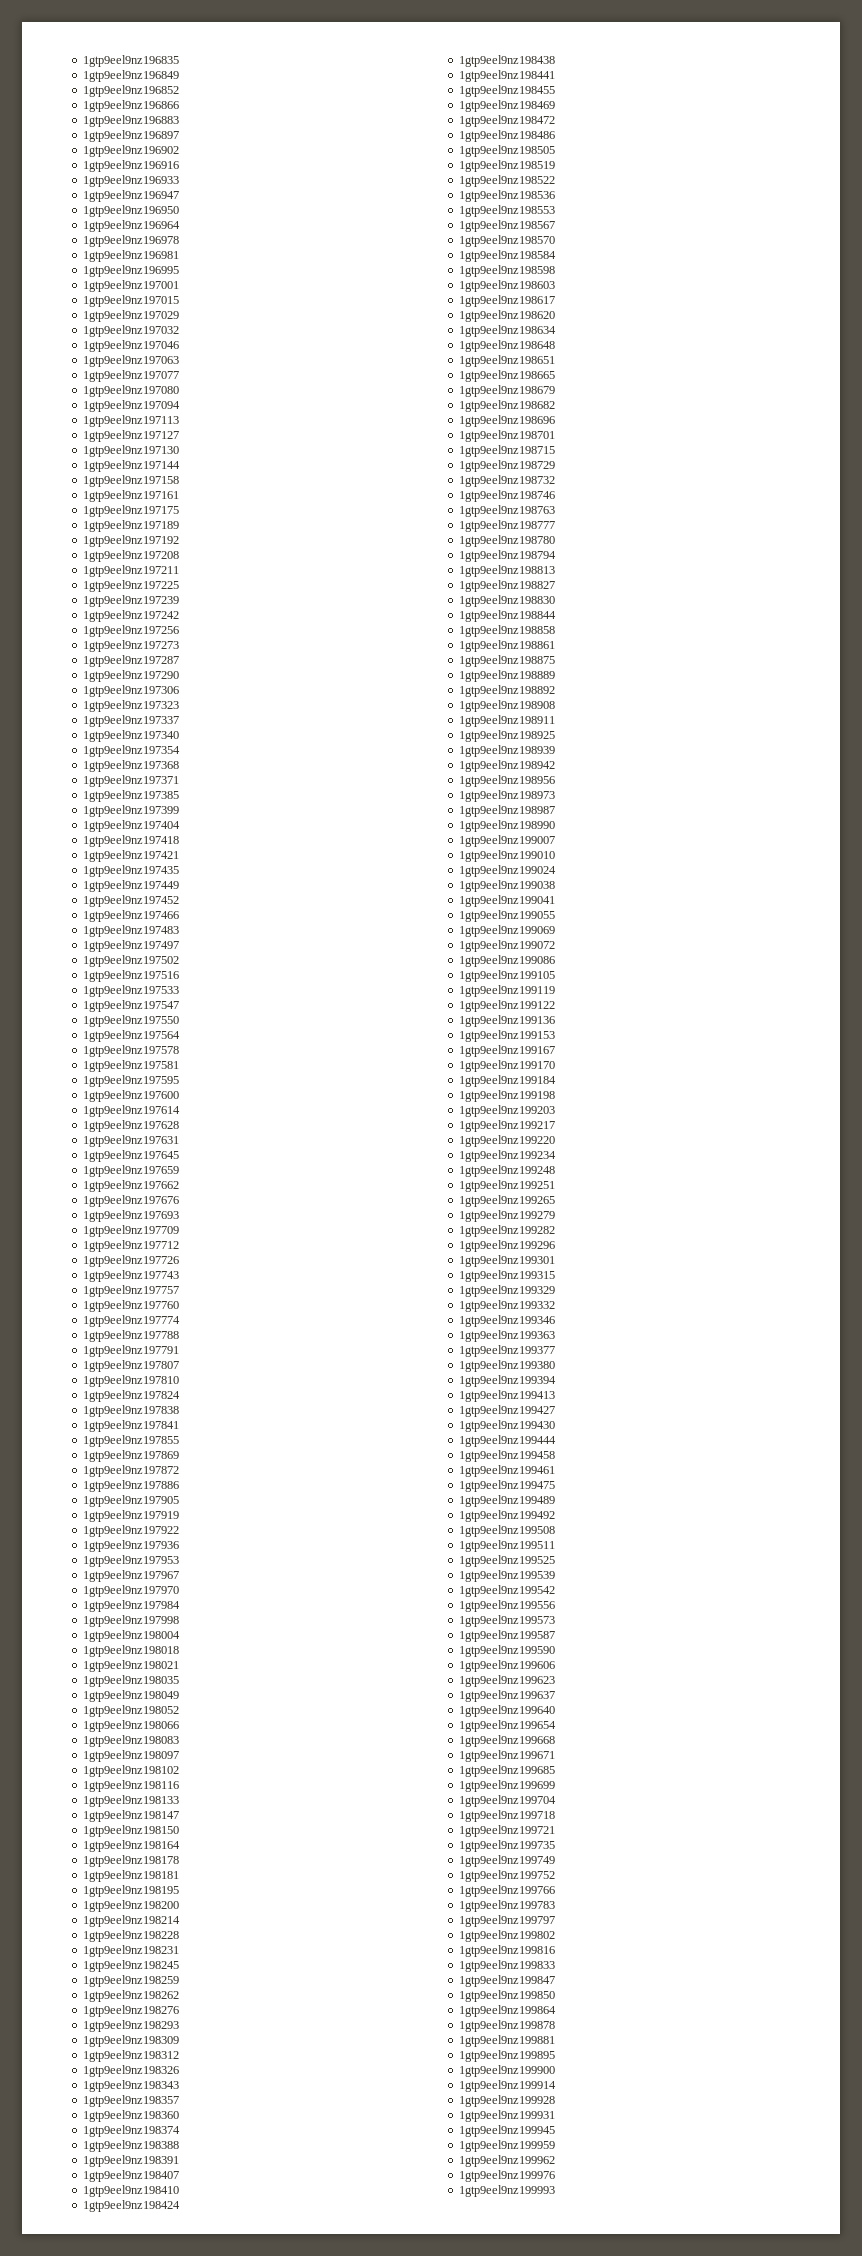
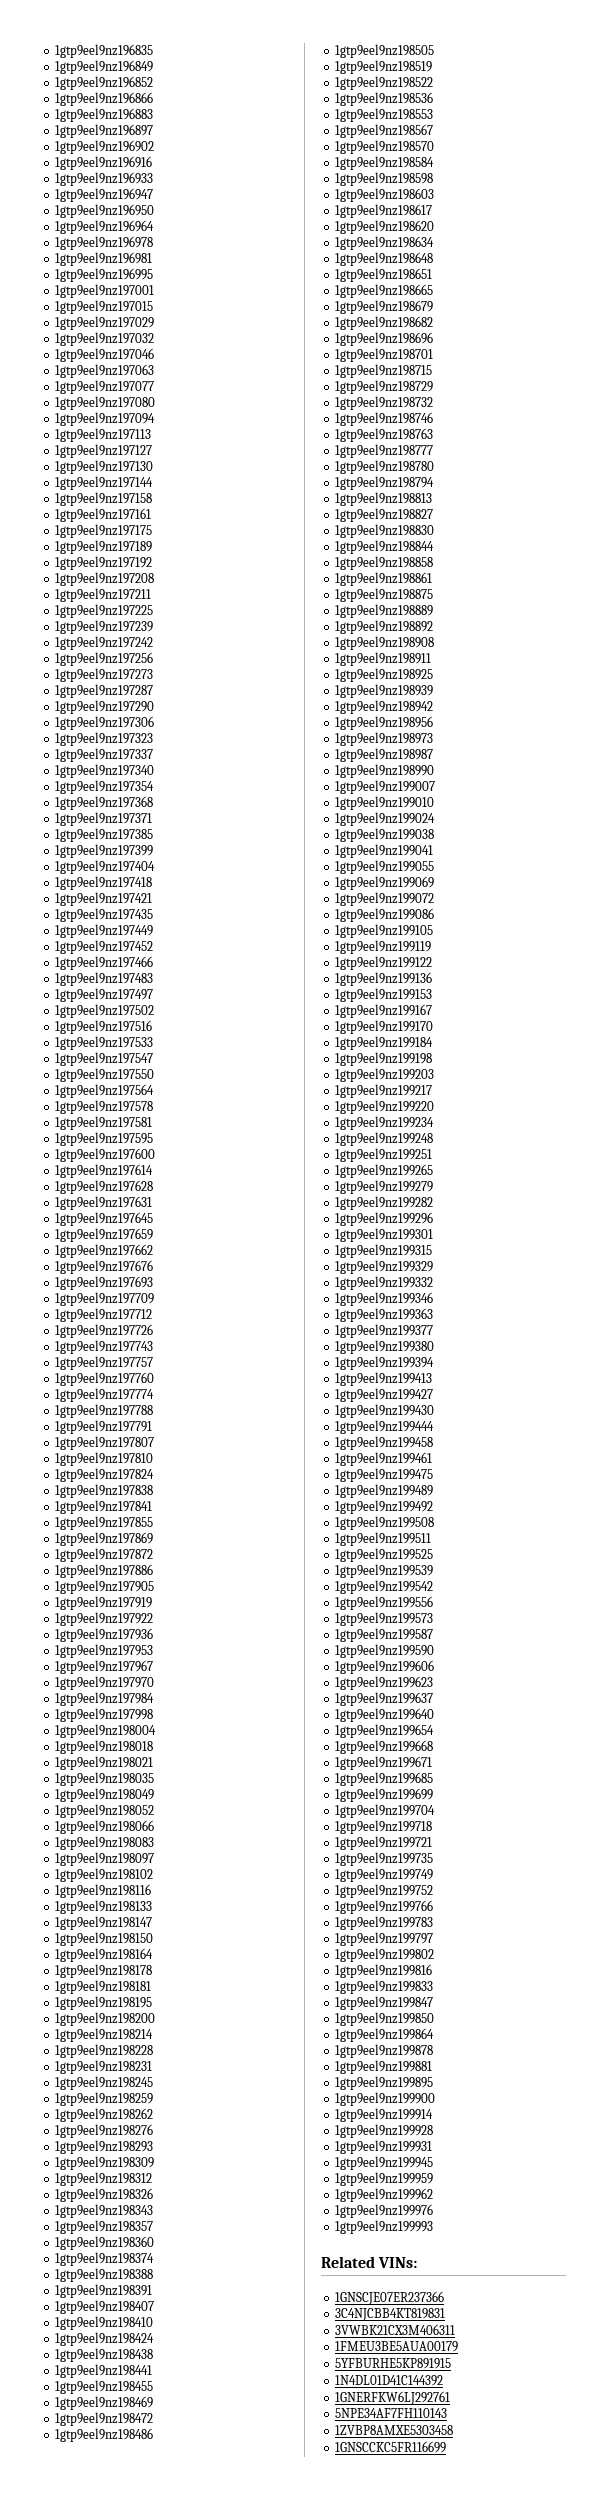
+ Related VINs:
+ 1GNSCJE07ER237366
+ 3C4NJCBB4KT819831
+ 3VWBK21CX3M406311
+ 1FMEU3BE5AUA00179
+ 5YFBURHE5KP891915
+ 1N4DL01D41C144392
+ 1GNERFKW6LJ292761
+ 5NPE34AF7FH110143
+ 1ZVBP8AMXE5303458
+ 1GNSCCKC5FR116699

